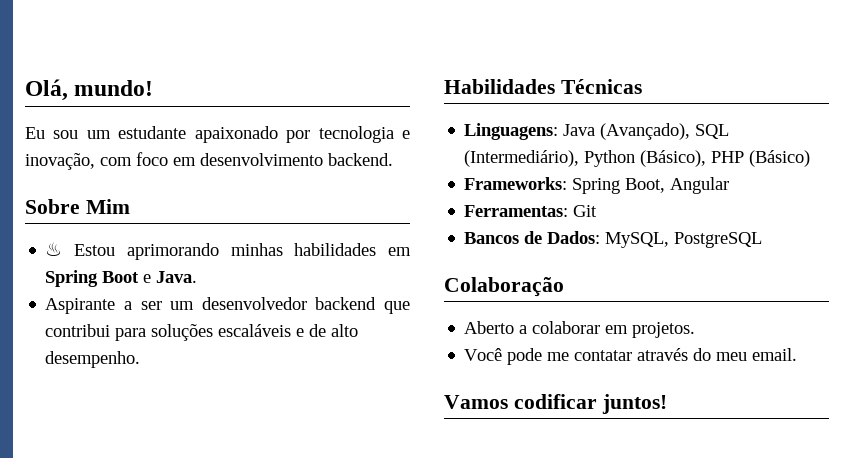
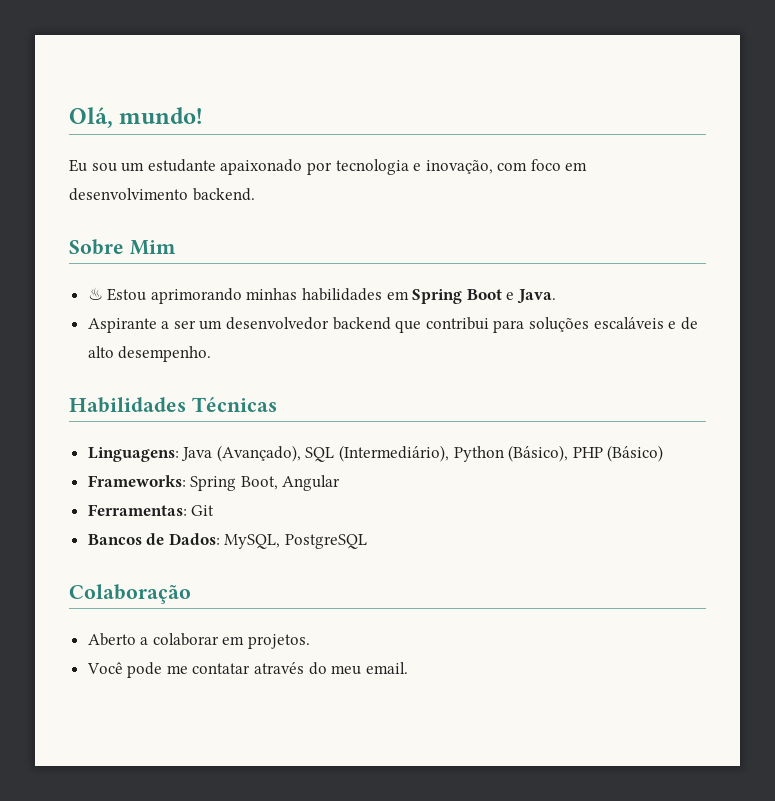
- Vamos codificar juntos!

